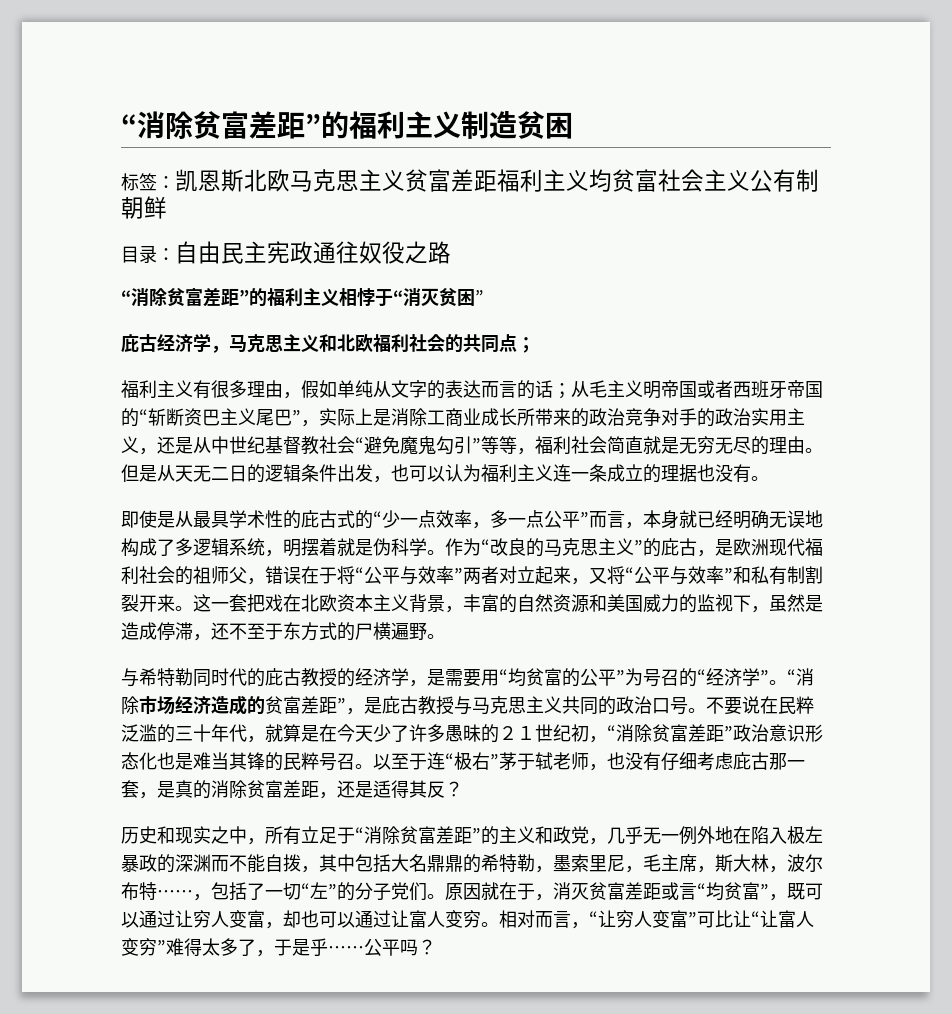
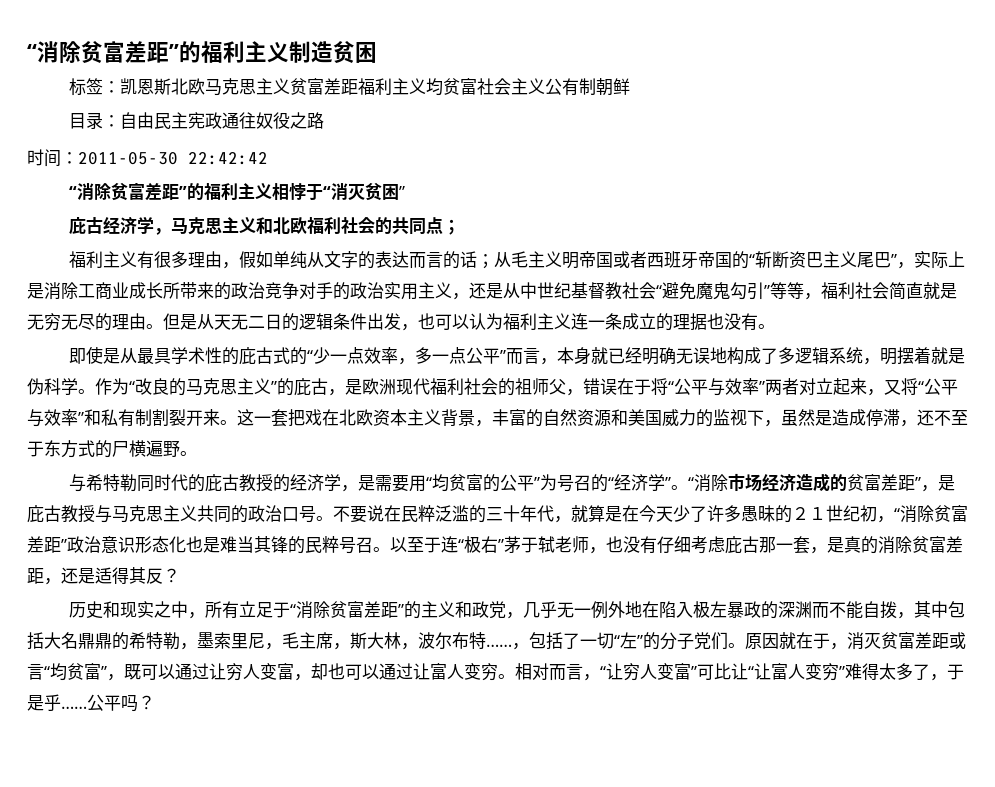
+ 时间：2011-05-30 22:42:42

